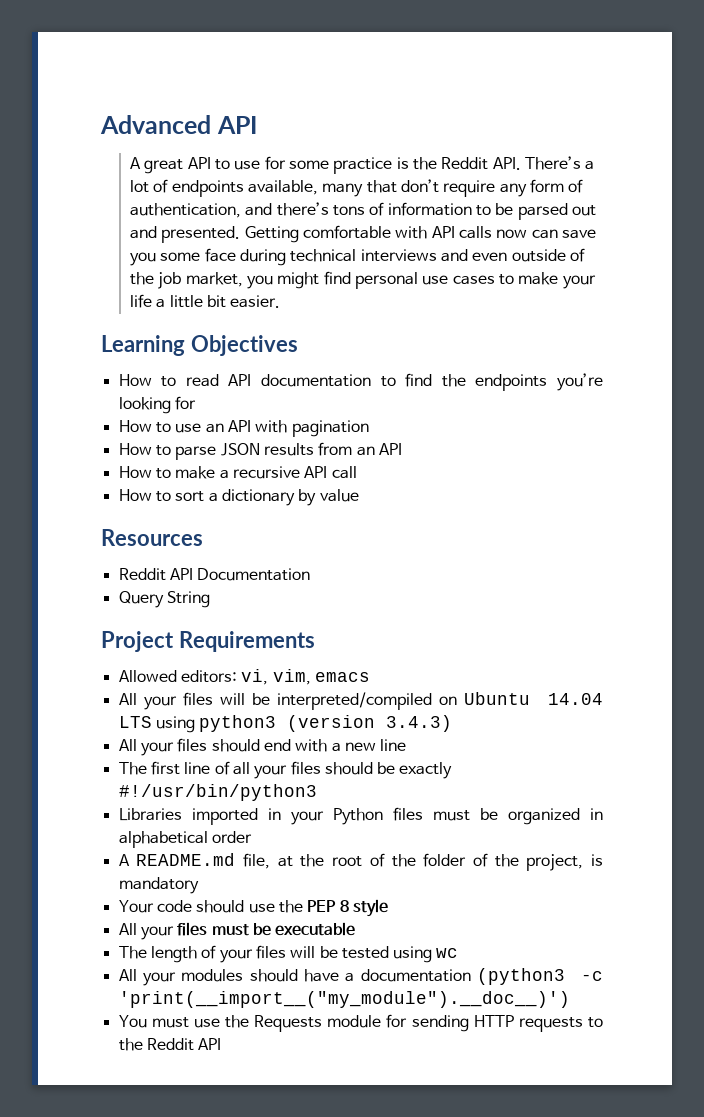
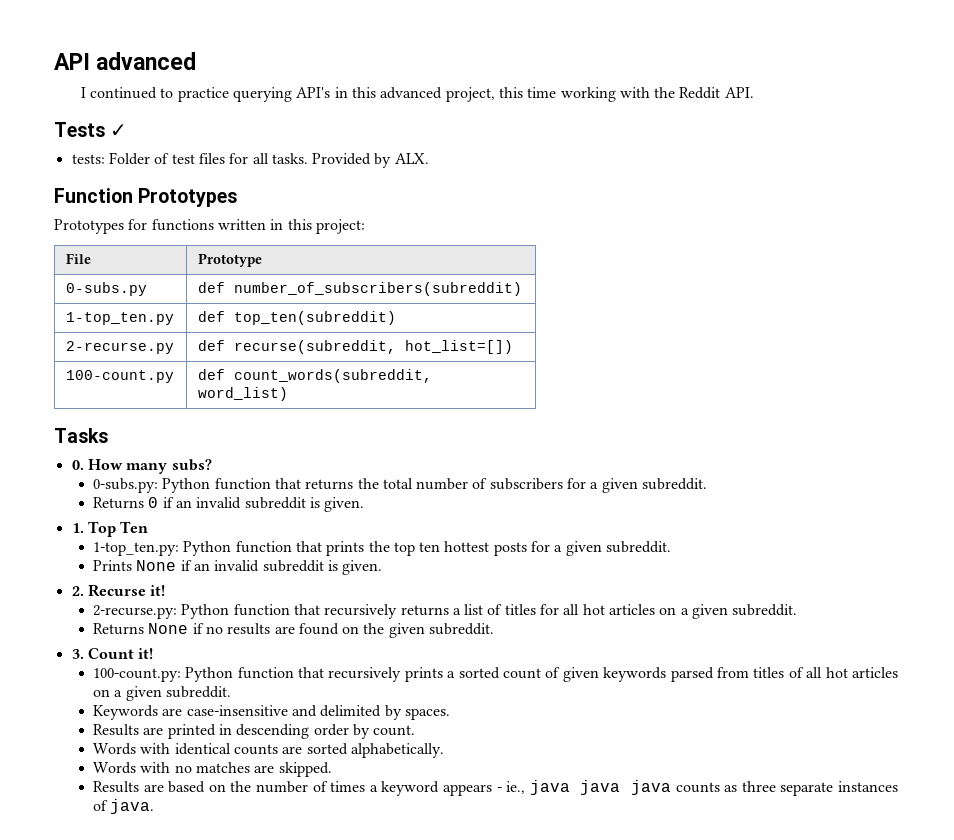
- Advanced API
- A great API to use for some practice is the Reddit API. There’s a lot of endpoints available, many that don’t require any form of authentication, and there’s tons of information to be parsed out and presented. Getting comfortable with API calls now can save you some face during technical interviews and even outside of the job market, you might find personal use cases to make your life a little bit easier.
- Learning Objectives
- How to read API documentation to find the endpoints you’re looking for
- How to use an API with pagination
- How to parse JSON results from an API
- How to make a recursive API call
- How to sort a dictionary by value
- Resources
- Reddit API Documentation
- Query String
- Project Requirements
- Allowed editors: vi, vim, emacs
- All your files will be interpreted/compiled on Ubuntu 14.04 LTS using python3 (version 3.4.3)
- All your files should end with a new line
- The first line of all your files should be exactly #!/usr/bin/python3
- Libraries imported in your Python files must be organized in alphabetical order
- A README.md file, at the root of the folder of the project, is mandatory
- Your code should use the PEP 8 style
- All your files must be executable
- The length of your files will be tested using wc
- All your modules should have a documentation (python3 -c 'print(__import__("my_module").__doc__)')
- You must use the Requests module for sending HTTP requests to the Reddit API
+ API advanced
+ I continued to practice querying API's in this advanced project, this time working with the Reddit API.
+ Tests ✓
+ tests: Folder of test files for all tasks. Provided by ALX.
+ Function Prototypes
+ Prototypes for functions written in this project:
+ File | Prototype
+ 0-subs.py | def number_of_subscribers(subreddit)
+ 1-top_ten.py | def top_ten(subreddit)
+ 2-recurse.py | def recurse(subreddit, hot_list=[])
+ 100-count.py | def count_words(subreddit, word_list)
+ Tasks
+ 0. How many subs?
+ 0-subs.py: Python function that returns the total number of subscribers for a given subreddit.
+ Returns 0 if an invalid subreddit is given.
+ 1. Top Ten
+ 1-top_ten.py: Python function that prints the top ten hottest posts for a given subreddit.
+ Prints None if an invalid subreddit is given.
+ 2. Recurse it!
+ 2-recurse.py: Python function that recursively returns a list of titles for all hot articles on a given subreddit.
+ Returns None if no results are found on the given subreddit.
+ 3. Count it!
+ 100-count.py: Python function that recursively prints a sorted count of given keywords parsed from titles of all hot articles on a given subreddit.
+ Keywords are case-insensitive and delimited by spaces.
+ Results are printed in descending order by count.
+ Words with identical counts are sorted alphabetically.
+ Words with no matches are skipped.
+ Results are based on the number of times a keyword appears - ie., java java java counts as three separate instances of java.

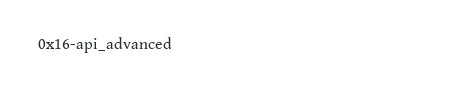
- API advanced
- I continued to practice querying API's in this advanced project, this time working with the Reddit API.
- Tests ✓
- tests: Folder of test files for all tasks. Provided by ALX.
- Function Prototypes
- Prototypes for functions written in this project:
- File | Prototype
- 0-subs.py | def number_of_subscribers(subreddit)
- 1-top_ten.py | def top_ten(subreddit)
- 2-recurse.py | def recurse(subreddit, hot_list=[])
- 100-count.py | def count_words(subreddit, word_list)
- Tasks
- 0. How many subs?
- 0-subs.py: Python function that returns the total number of subscribers for a given subreddit.
- Returns 0 if an invalid subreddit is given.
- 1. Top Ten
- 1-top_ten.py: Python function that prints the top ten hottest posts for a given subreddit.
- Prints None if an invalid subreddit is given.
- 2. Recurse it!
- 2-recurse.py: Python function that recursively returns a list of titles for all hot articles on a given subreddit.
- Returns None if no results are found on the given subreddit.
- 3. Count it!
- 100-count.py: Python function that recursively prints a sorted count of given keywords parsed from titles of all hot articles on a given subreddit.
- Keywords are case-insensitive and delimited by spaces.
- Results are printed in descending order by count.
- Words with identical counts are sorted alphabetically.
- Words with no matches are skipped.
- Results are based on the number of times a keyword appears - ie., java java java counts as three separate instances of java.
+ 0x16-api_advanced

